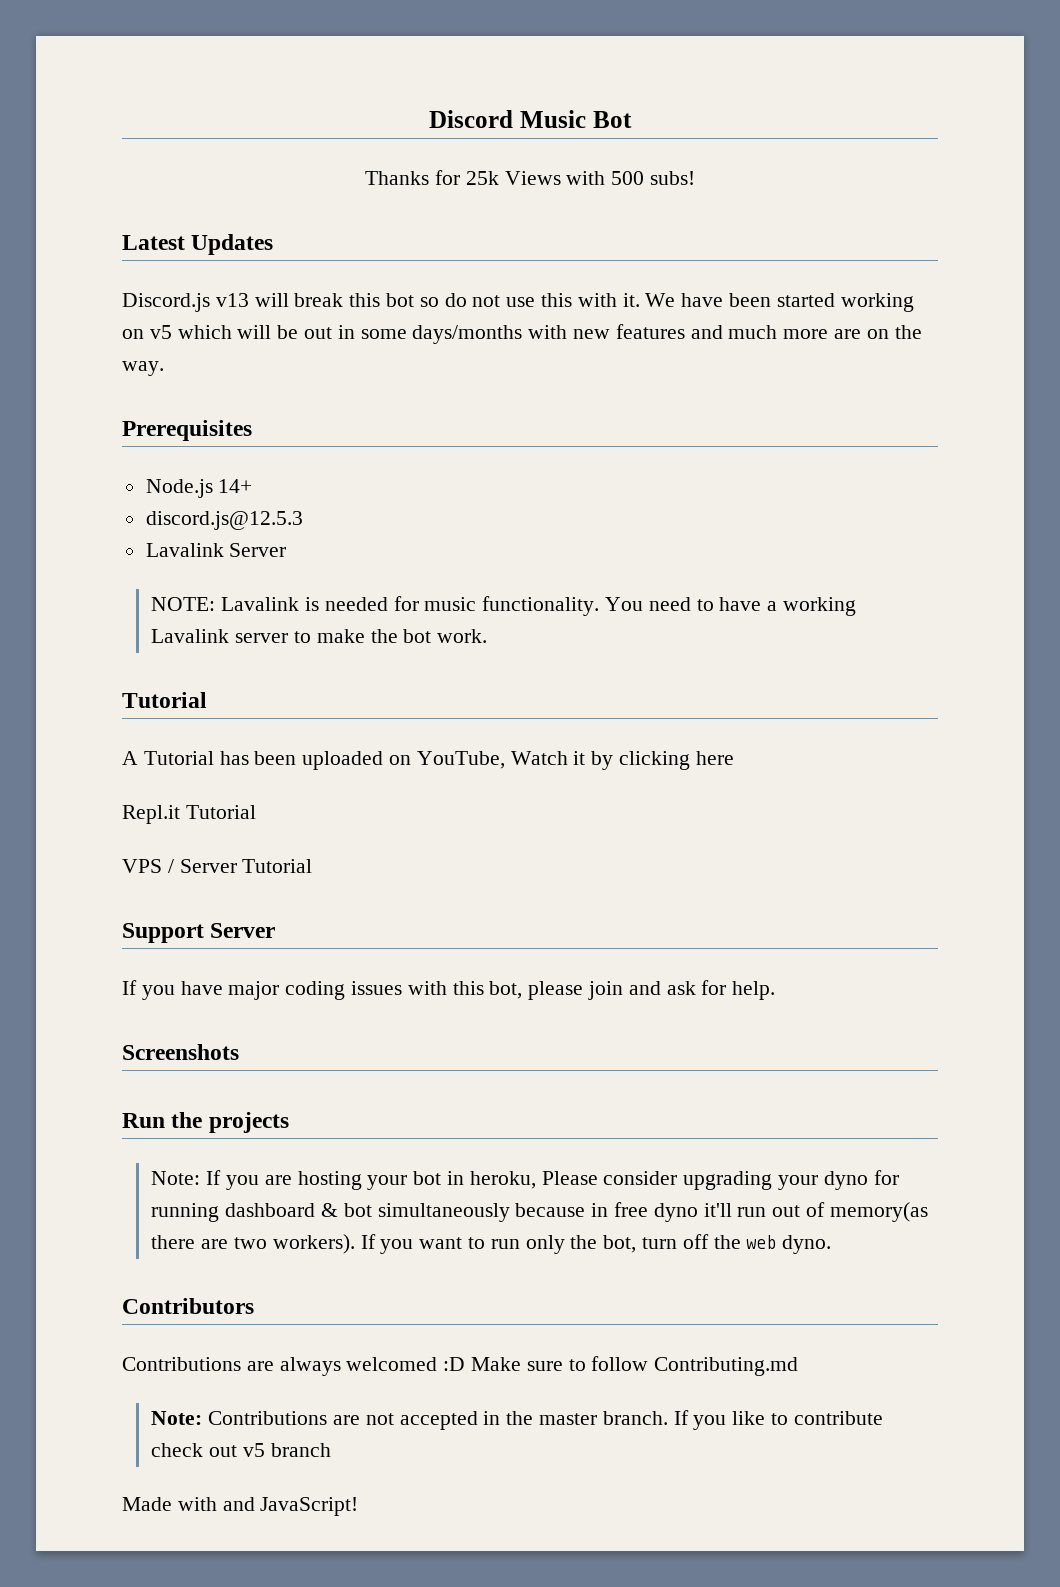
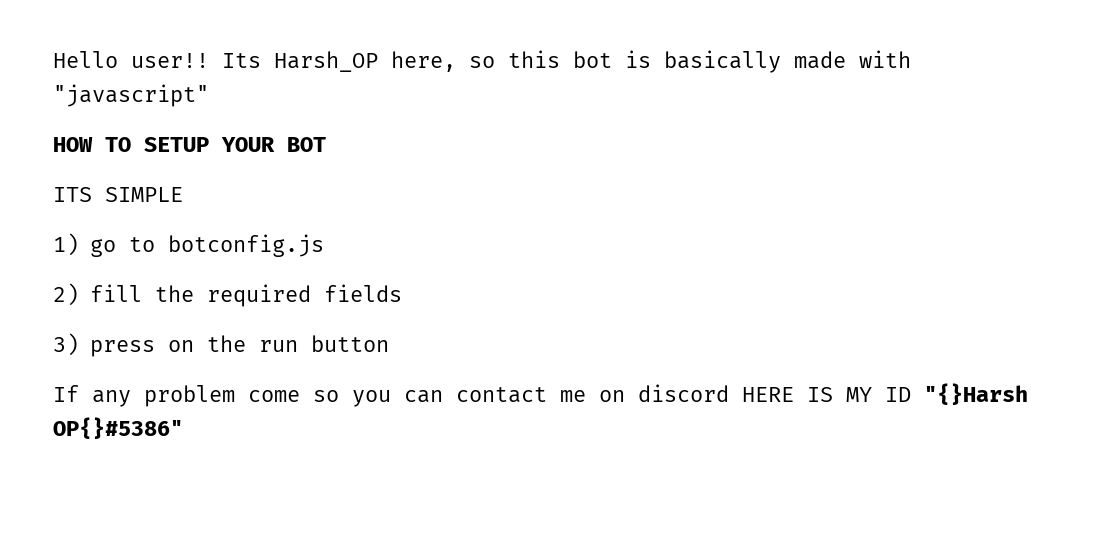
- Discord Music Bot
- Thanks for 25k Views with 500 subs!
- Latest Updates
- Discord.js v13 will break this bot so do not use this with it. We have been started working on v5 which will be out in some days/months with new features and much more are on the way.
- Prerequisites
- Node.js 14+
- discord.js@12.5.3
- Lavalink Server
- NOTE: Lavalink is needed for music functionality. You need to have a working Lavalink server to make the bot work.
- Tutorial
- A Tutorial has been uploaded on YouTube, Watch it by clicking here
- Repl.it Tutorial
- VPS / Server Tutorial
- Support Server
- If you have major coding issues with this bot, please join and ask for help.
- Screenshots
- Run the projects
- Note: If you are hosting your bot in heroku, Please consider upgrading your dyno for running dashboard & bot simultaneously because in free dyno it'll run out of memory(as there are two workers). If you want to run only the bot, turn off the web dyno.
- Contributors
- Contributions are always welcomed :D Make sure to follow Contributing.md
- Note: Contributions are not accepted in the master branch. If you like to contribute check out v5 branch
- Made with and JavaScript!
+ Hello user!! Its Harsh_OP here, so this bot is basically made with "javascript"
+ HOW TO SETUP YOUR BOT
+ ITS SIMPLE
+ 1) go to botconfig.js
+ 2) fill the required fields
+ 3) press on the run button
+ If any problem come so you can contact me on discord HERE IS MY ID "{}Harsh OP{}#5386"

